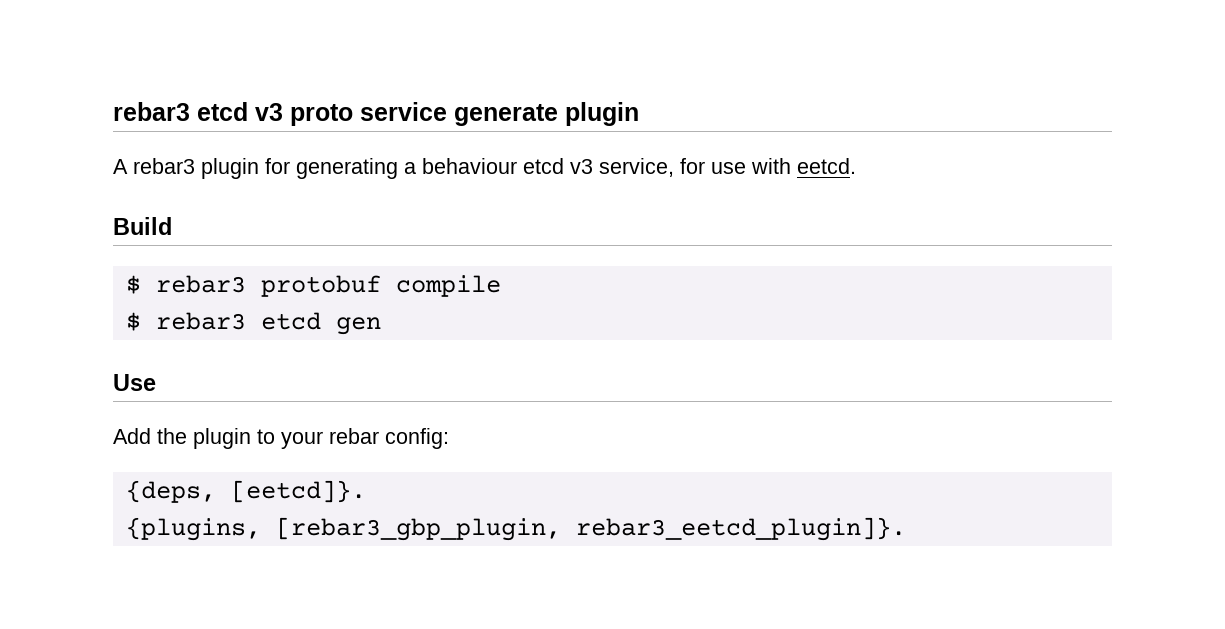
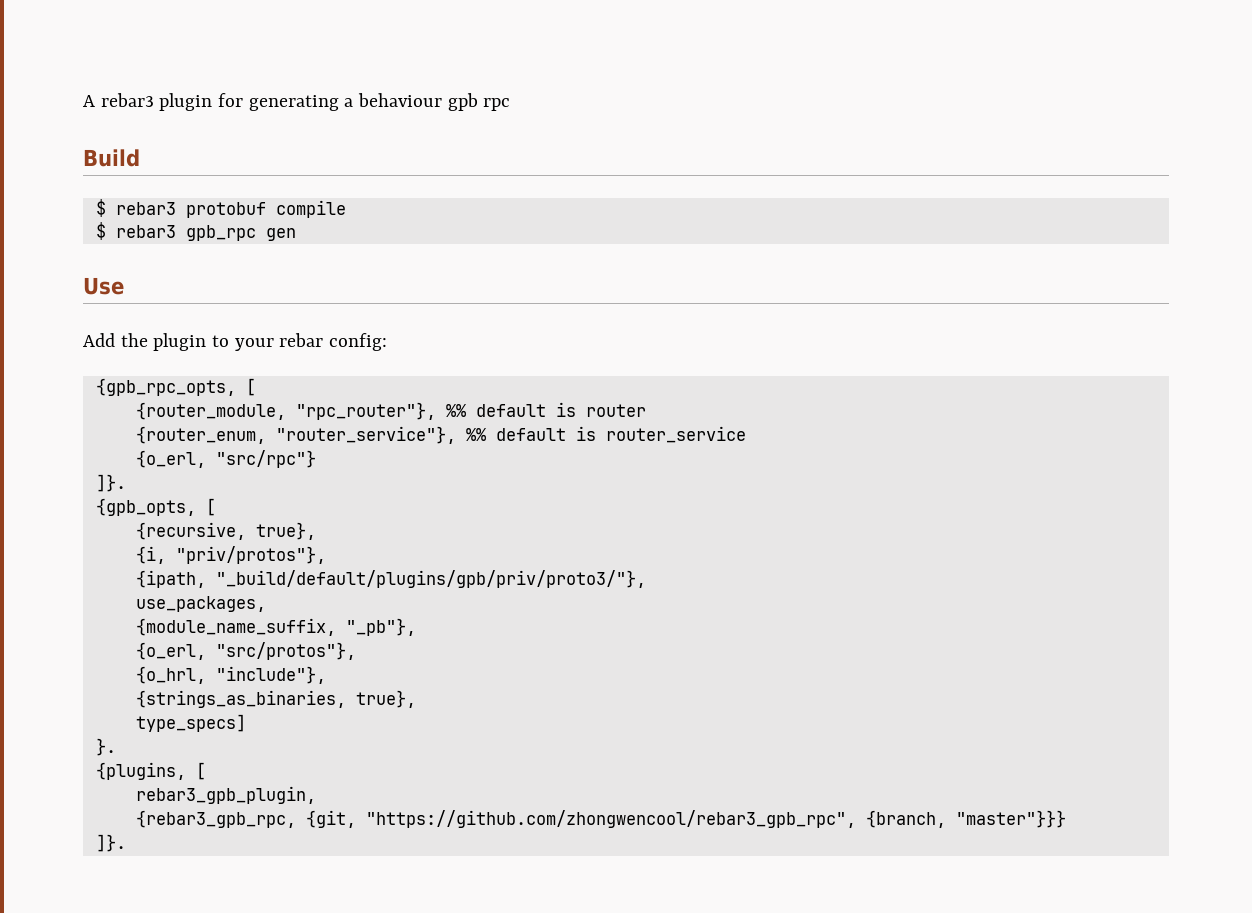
- rebar3 etcd v3 proto service generate plugin
- A rebar3 plugin for generating a behaviour etcd v3 service, for use with eetcd.
+ A rebar3 plugin for generating a behaviour gpb rpc
- $ rebar3 etcd gen
+ $ rebar3 gpb_rpc gen
- {deps, [eetcd]}.
- {plugins, [rebar3_gbp_plugin, rebar3_eetcd_plugin]}.
+ {gpb_rpc_opts, [
+ {router_module, "rpc_router"}, %% default is router
+ {router_enum, "router_service"}, %% default is router_service
+ {o_erl, "src/rpc"}
+ ]}.
+ {gpb_opts, [
+ {recursive, true},
+ {i, "priv/protos"},
+ {ipath, "_build/default/plugins/gpb/priv/proto3/"},
+ use_packages,
+ {module_name_suffix, "_pb"},
+ {o_erl, "src/protos"},
+ {o_hrl, "include"},
+ {strings_as_binaries, true},
+ type_specs]
+ }.
+ {plugins, [
+ rebar3_gpb_plugin,
+ {rebar3_gpb_rpc, {git, "https://github.com/zhongwencool/rebar3_gpb_rpc", {branch, "master"}}}
+ ]}.

